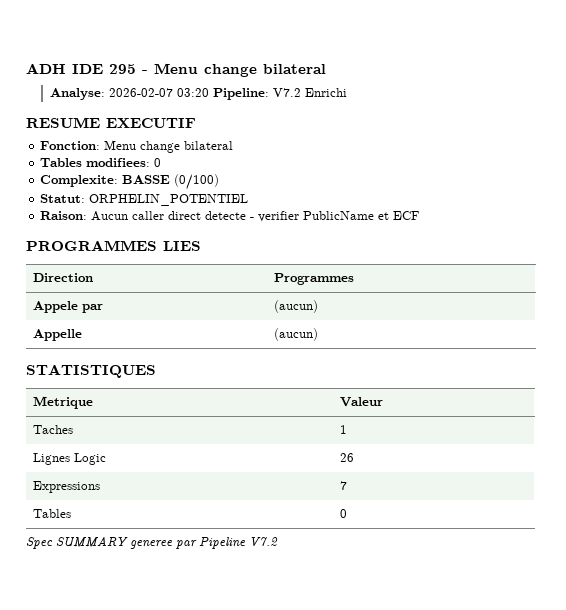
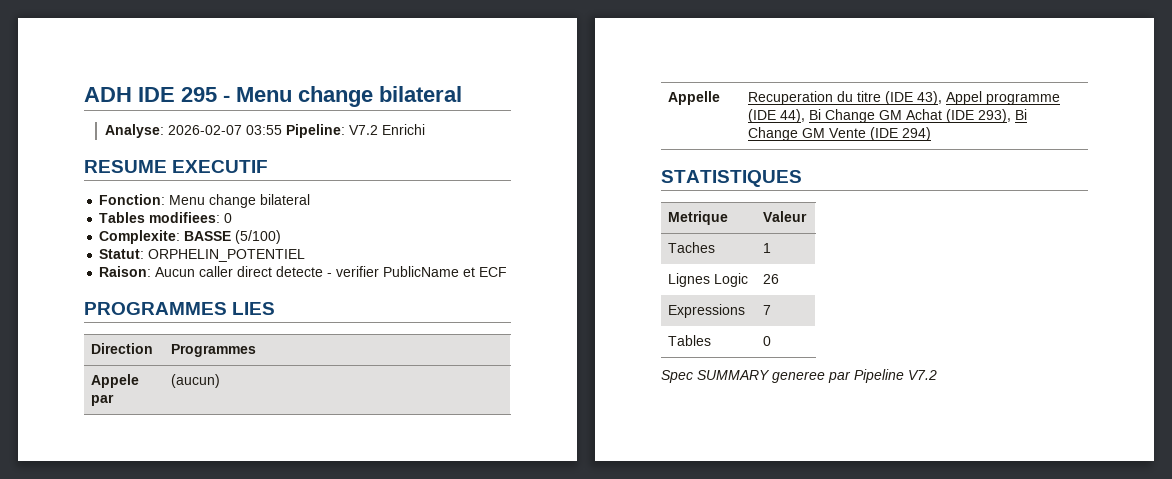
- Analyse: 2026-02-07 03:20 Pipeline: V7.2 Enrichi
+ Analyse: 2026-02-07 03:55 Pipeline: V7.2 Enrichi
- Complexite: BASSE (0/100)
+ Complexite: BASSE (5/100)
- Appelle | (aucun)
+ Appelle | Recuperation du titre (IDE 43), Appel programme (IDE 44), Bi Change GM Achat (IDE 293), Bi Change GM Vente (IDE 294)

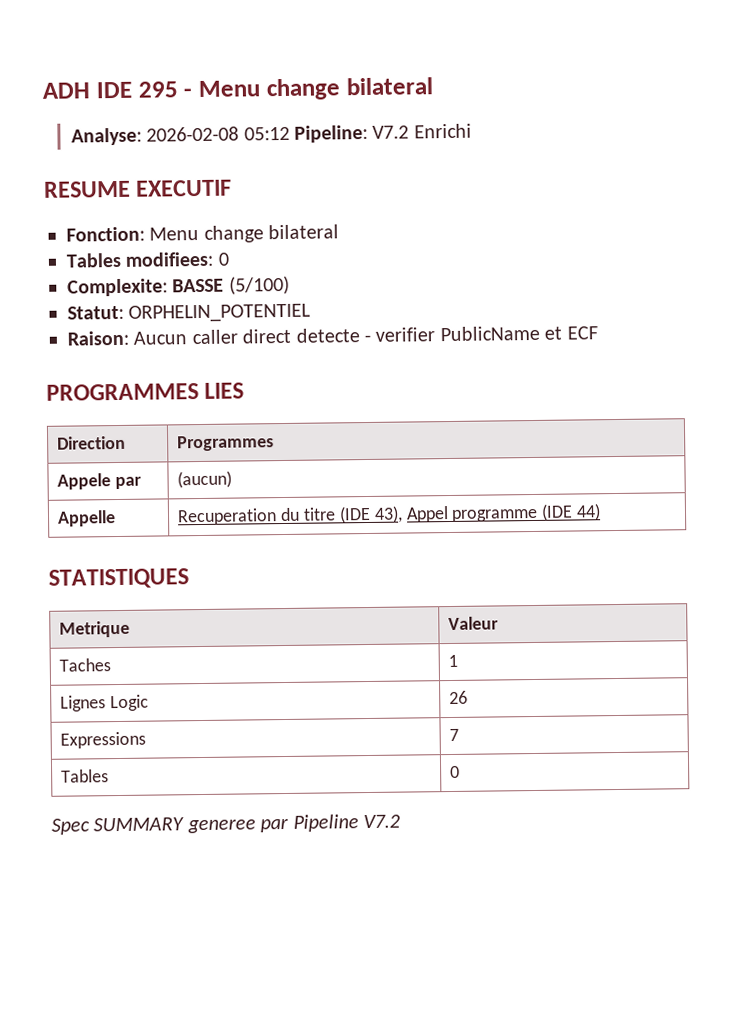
- Analyse: 2026-02-07 03:55 Pipeline: V7.2 Enrichi
+ Analyse: 2026-02-08 05:12 Pipeline: V7.2 Enrichi
- Appelle | Recuperation du titre (IDE 43), Appel programme (IDE 44), Bi Change GM Achat (IDE 293), Bi Change GM Vente (IDE 294)
+ Appelle | Recuperation du titre (IDE 43), Appel programme (IDE 44)

